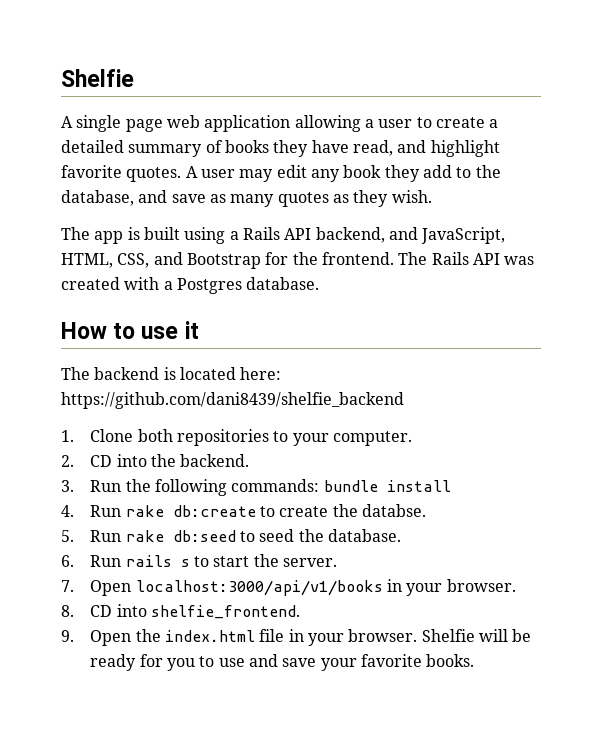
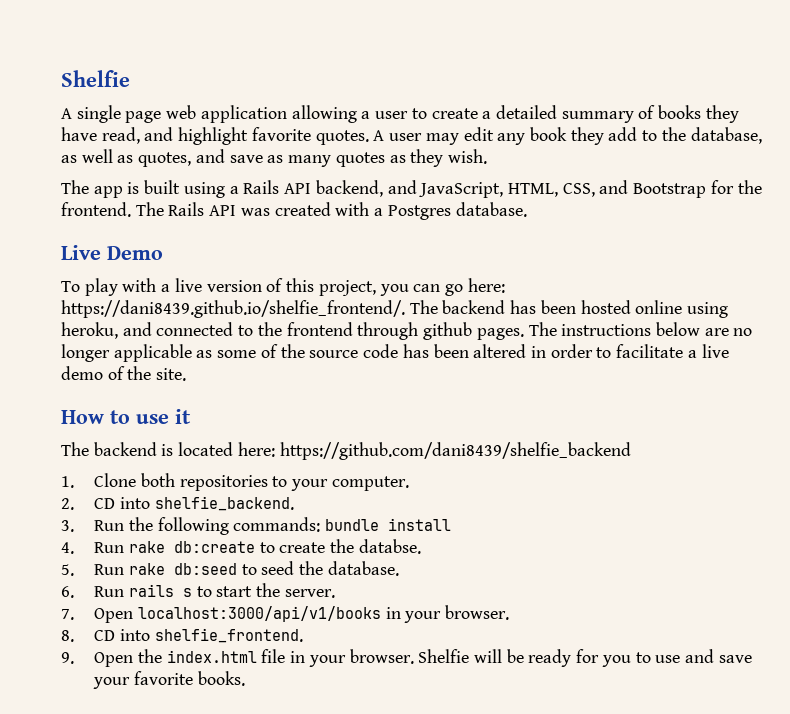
- A user may edit any book they add to the database, and save as many quotes as they wish.
+ A user may edit any book they add to the database, as well as quotes, and save as many quotes as they wish.
+ Live Demo
+ To play with a live version of this project, you can go here: https://dani8439.github.io/shelfie_frontend/. The backend has been hosted online using heroku, and connected to the frontend through github pages. The instructions below are no longer applicable as some of the source code has been altered in order to facilitate a live demo of the site.
- 2. CD into the backend.
+ 2. CD into shelfie_backend.

